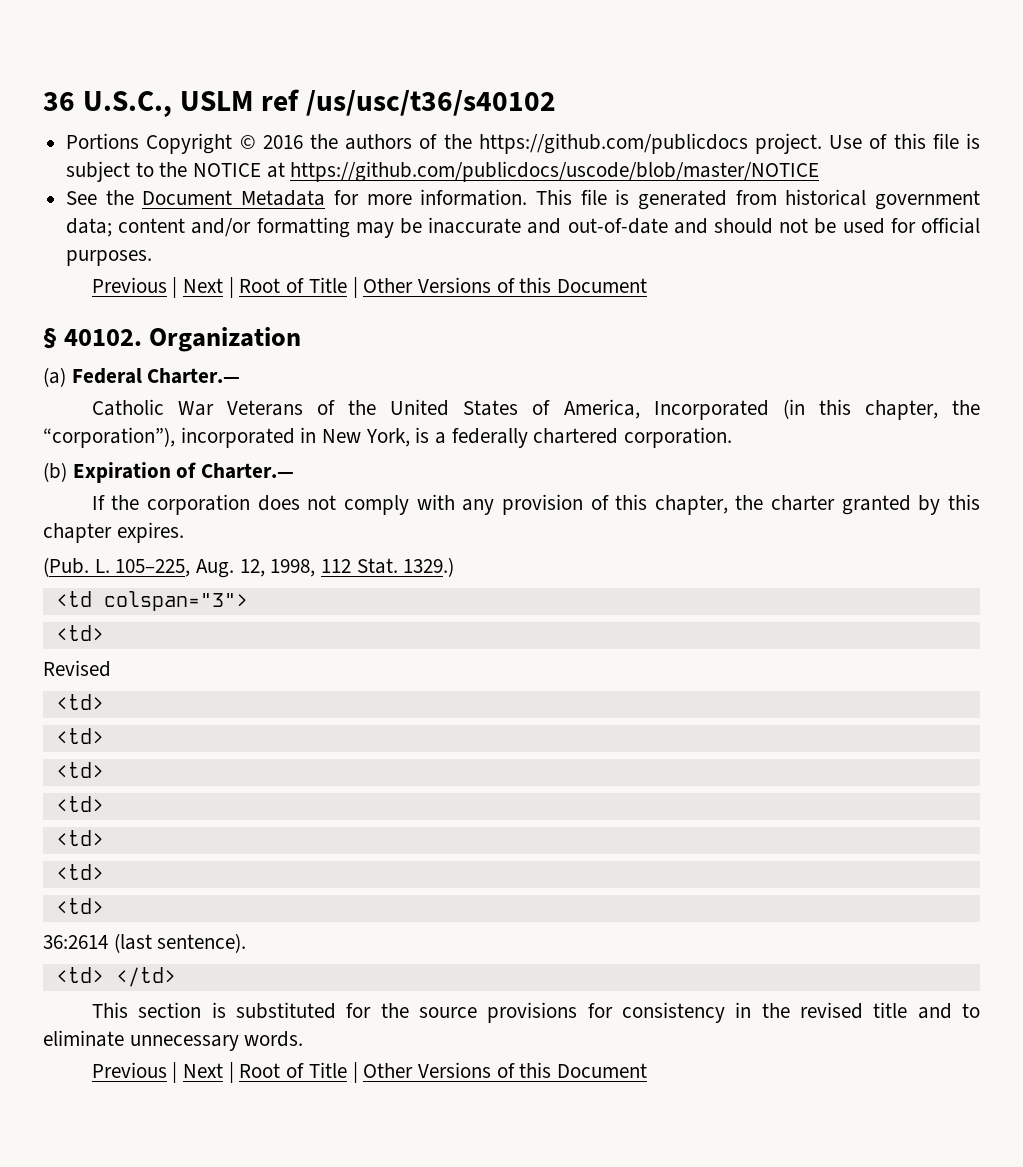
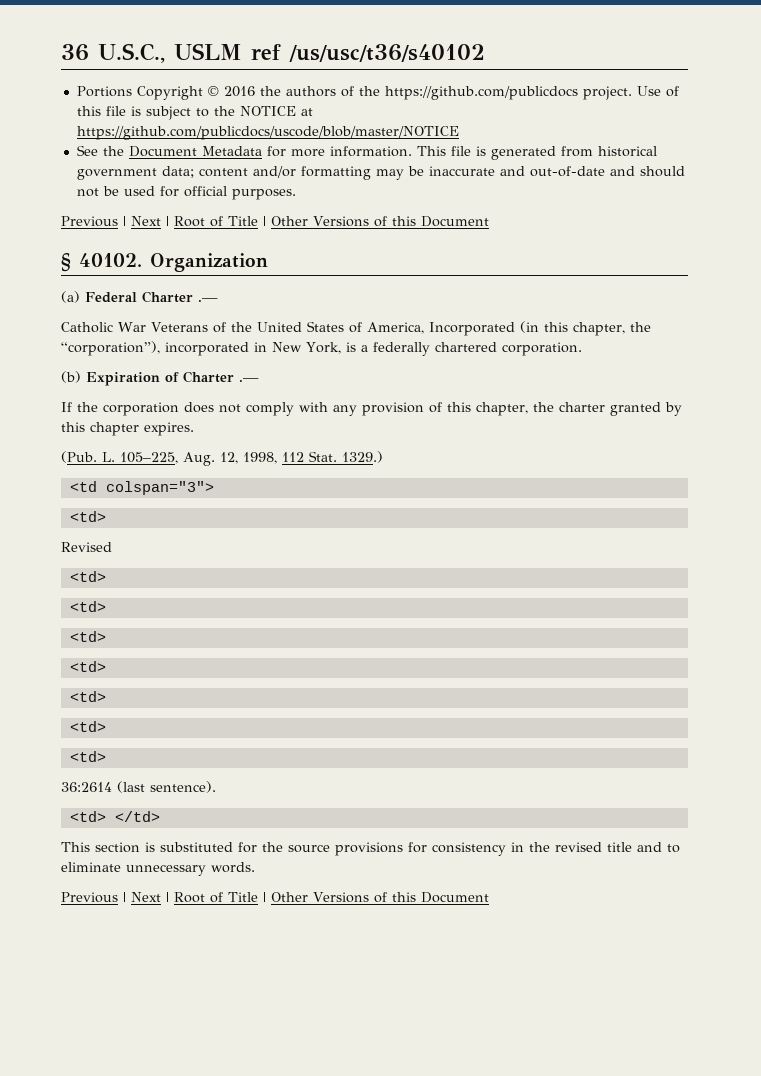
- (a) Federal Charter.—
+ (a) Federal Charter .—
- (b) Expiration of Charter.—
+ (b) Expiration of Charter .—

